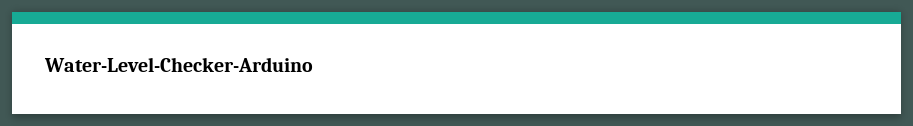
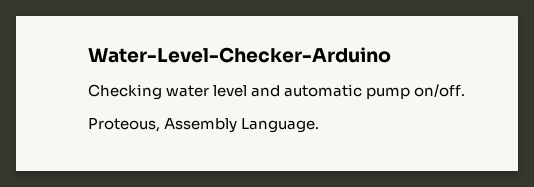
+ Checking water level and automatic pump on/off.
+ Proteous, Assembly Language.

